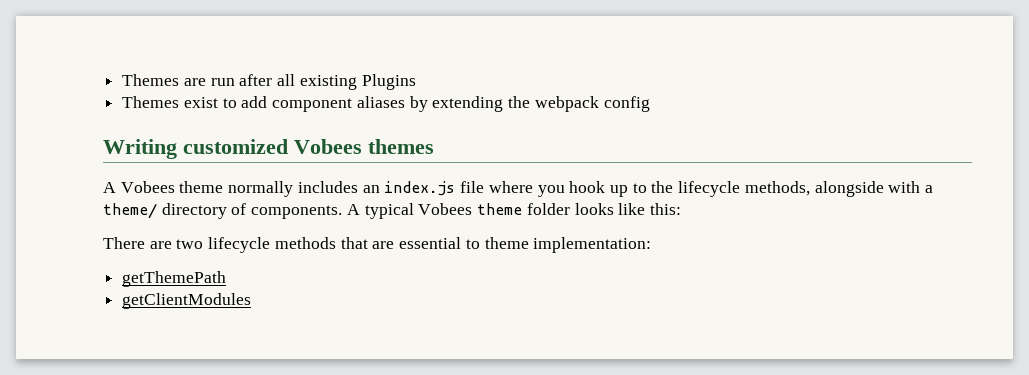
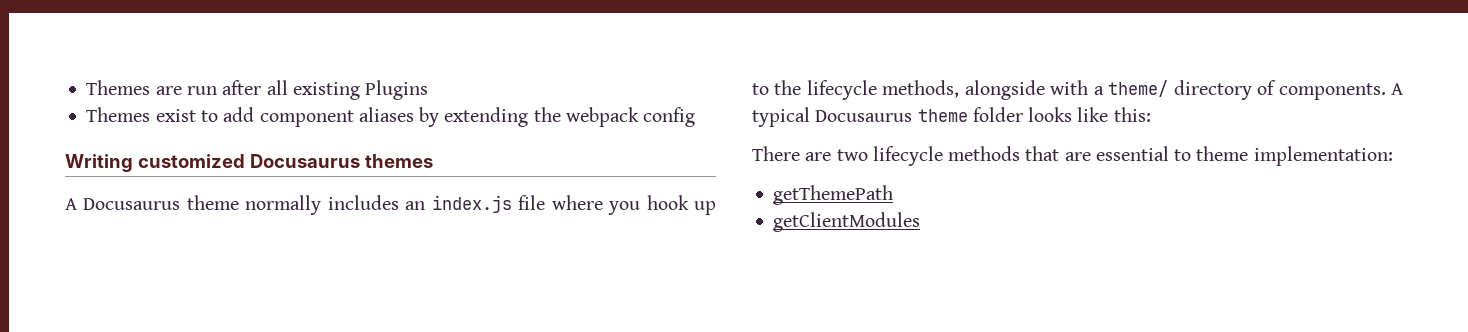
- Writing customized Vobees themes
+ Writing customized Docusaurus themes
- A Vobees theme normally includes an index.js file where you hook up to the lifecycle methods, alongside with a theme/ directory of components.
+ A Docusaurus theme normally includes an index.js file where you hook up to the lifecycle methods, alongside with a theme/ directory of components.
- A typical Vobees theme folder looks like this:
+ A typical Docusaurus theme folder looks like this:

